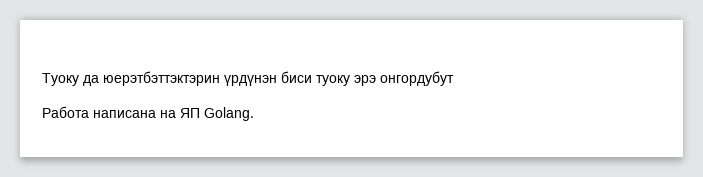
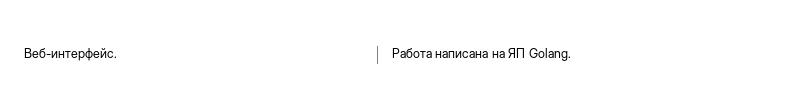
- Туоку да юерэтбэттэктэрин үрдүнэн биси туоку эрэ онгордубут
+ Веб-интерфейс.

